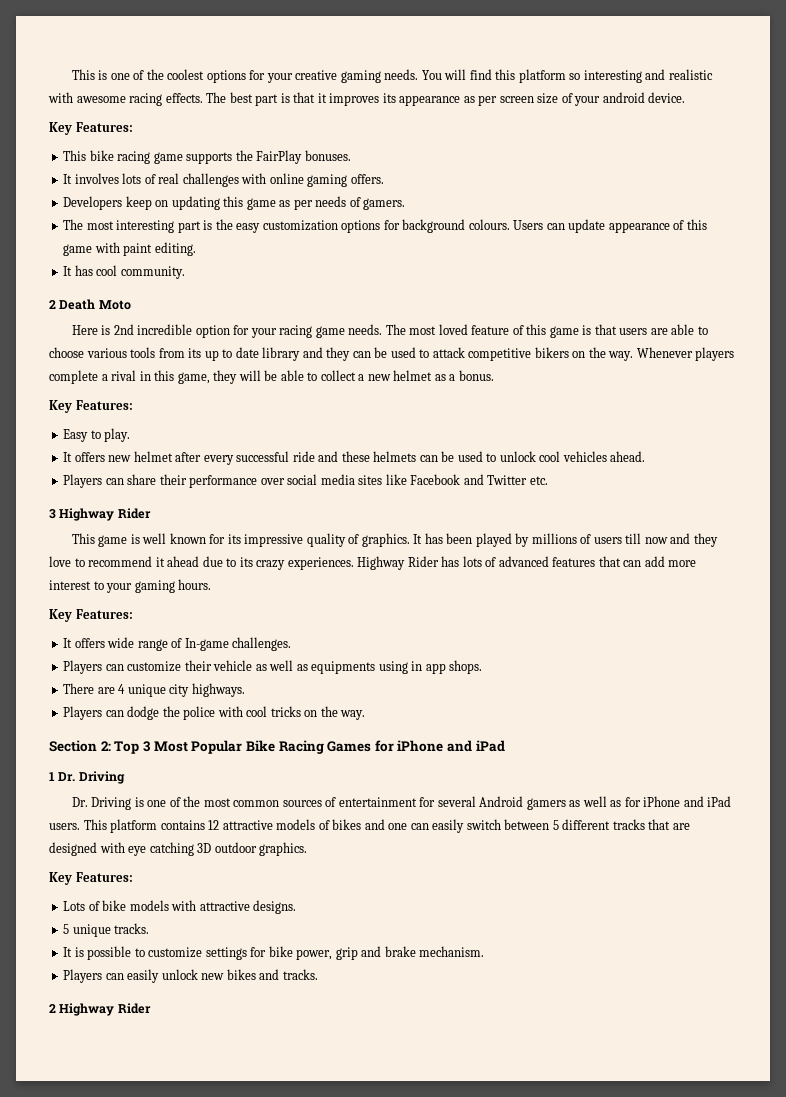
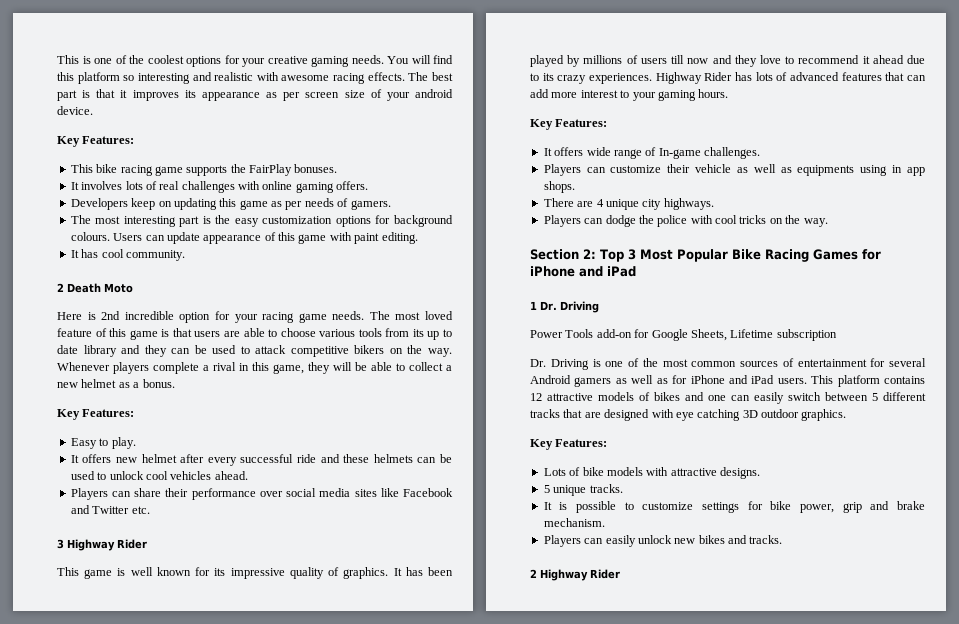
+ Power Tools add-on for Google Sheets, Lifetime subscription

